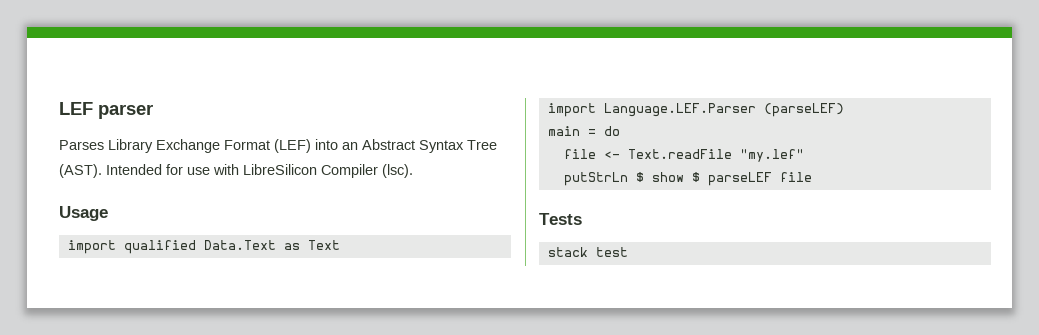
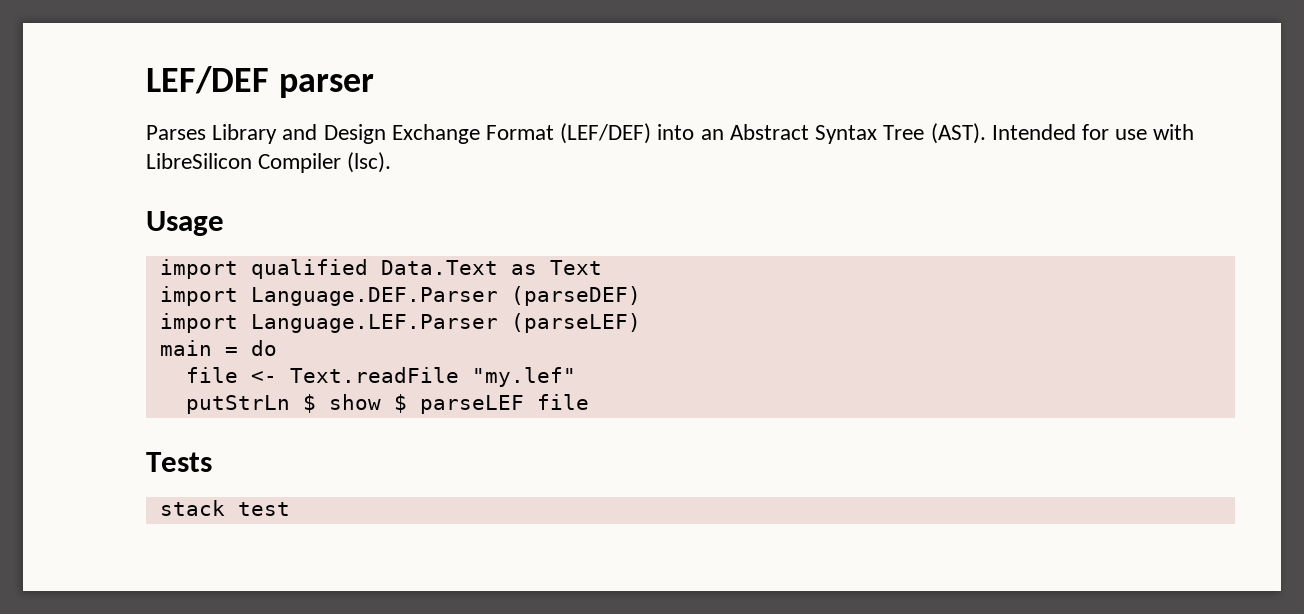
- LEF parser
+ LEF/DEF parser
- Parses Library Exchange Format (LEF) into an Abstract Syntax Tree (AST).
+ Parses Library and Design Exchange Format (LEF/DEF) into an Abstract Syntax Tree (AST).
+ import Language.DEF.Parser (parseDEF)

